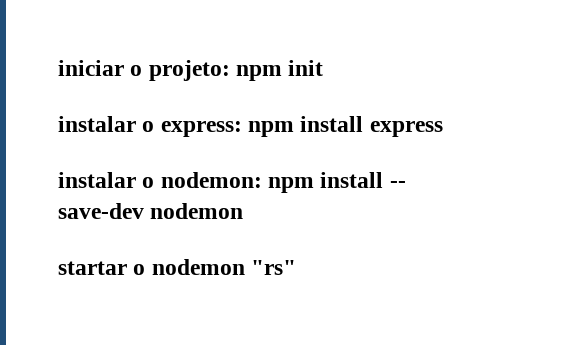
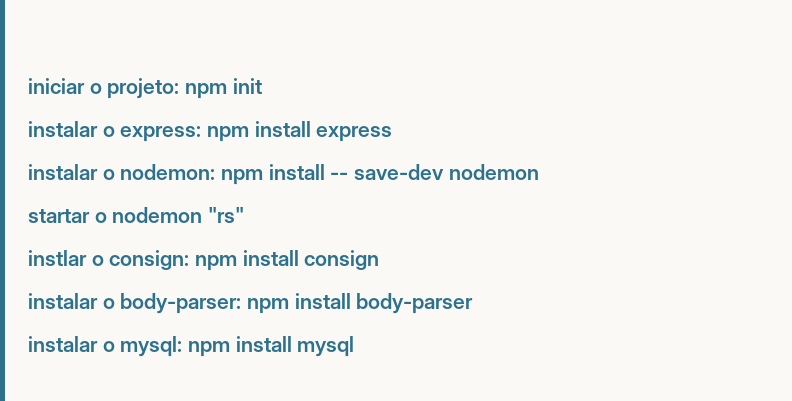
+ instlar o consign: npm install consign
+ instalar o body-parser: npm install body-parser
+ instalar o mysql: npm install mysql

